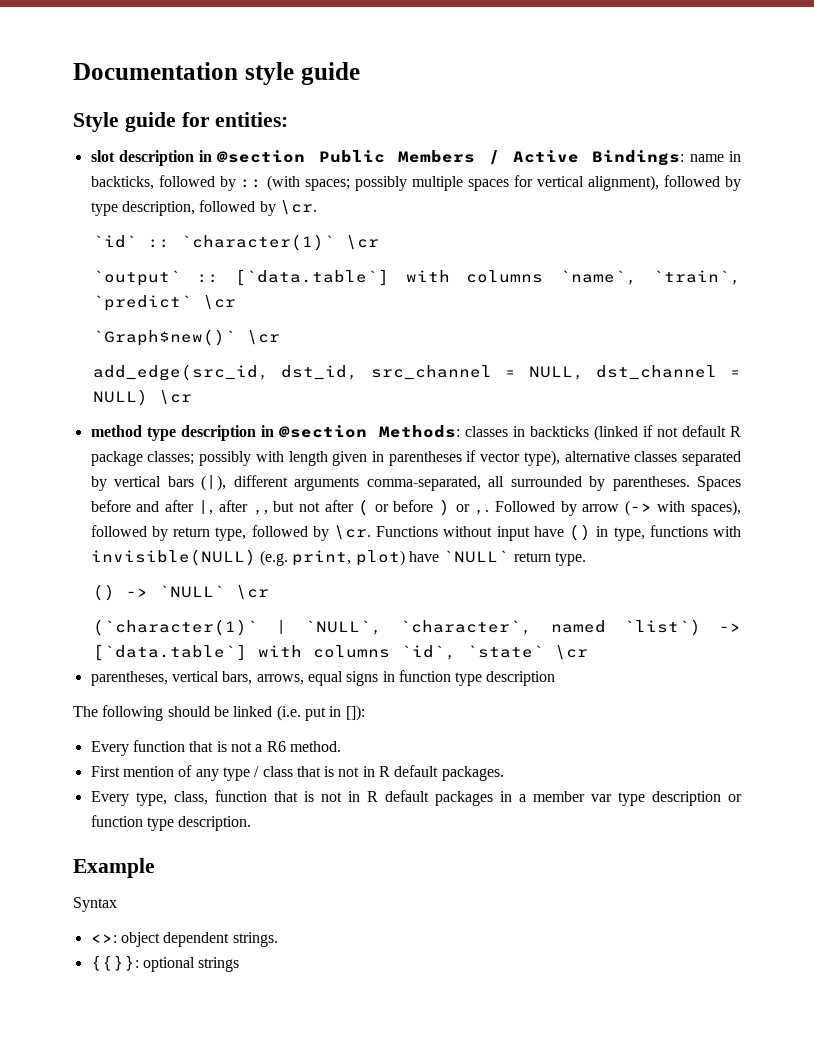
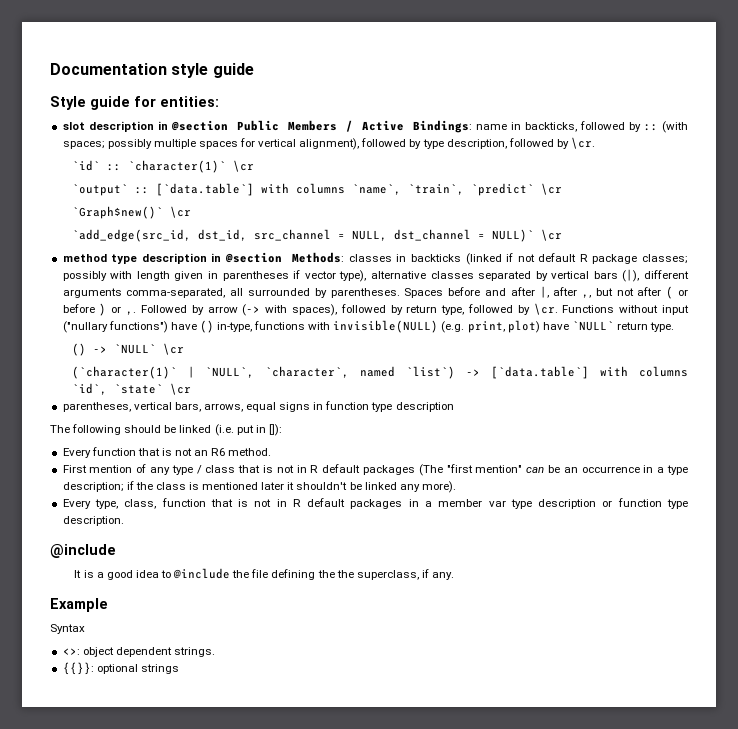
- add_edge(src_id, dst_id, src_channel = NULL, dst_channel = NULL) \cr
+ `add_edge(src_id, dst_id, src_channel = NULL, dst_channel = NULL)` \cr
- Functions without input have () in type, functions with invisible(NULL) (e.g. print, plot) have `NULL` return type.
+ Functions without input ("nullary functions") have () in-type, functions with invisible(NULL) (e.g. print, plot) have `NULL` return type.
- Every function that is not a R6 method.
+ Every function that is not an R6 method.
- First mention of any type / class that is not in R default packages.
+ First mention of any type / class that is not in R default packages (The "first mention" can be an occurrence in a type description; if the class is mentioned later it shouldn't be linked any more).
  Every type, class, function that is not in R default packages in a member var type description or function type description.
+ @include
+ It is a good idea to @include the file defining the the superclass, if any.

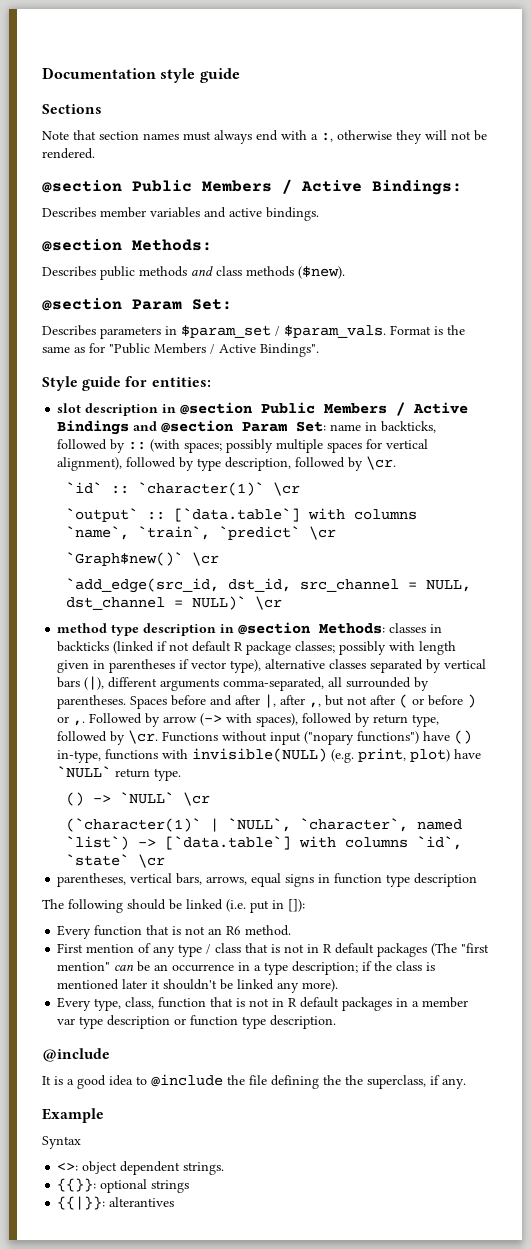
+ Sections
+ Note that section names must always end with a :, otherwise they will not be rendered.
+ @section Public Members / Active Bindings:
+ Describes member variables and active bindings.
+ @section Methods:
+ Describes public methods and class methods ($new).
+ @section Param Set:
+ Describes parameters in $param_set / $param_vals. Format is the same as for "Public Members / Active Bindings".
- slot description in @section Public Members / Active Bindings: name in backticks, followed by :: (with spaces; possibly multiple spaces for vertical alignment), followed by type description, followed by \cr.
+ slot description in @section Public Members / Active Bindings and @section Param Set: name in backticks, followed by :: (with spaces; possibly multiple spaces for vertical alignment), followed by type description, followed by \cr.
- Functions without input ("nullary functions") have () in-type, functions with invisible(NULL) (e.g. print, plot) have `NULL` return type.
+ Functions without input ("nopary functions") have () in-type, functions with invisible(NULL) (e.g. print, plot) have `NULL` return type.
+ {{|}}: alterantives

